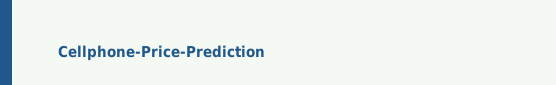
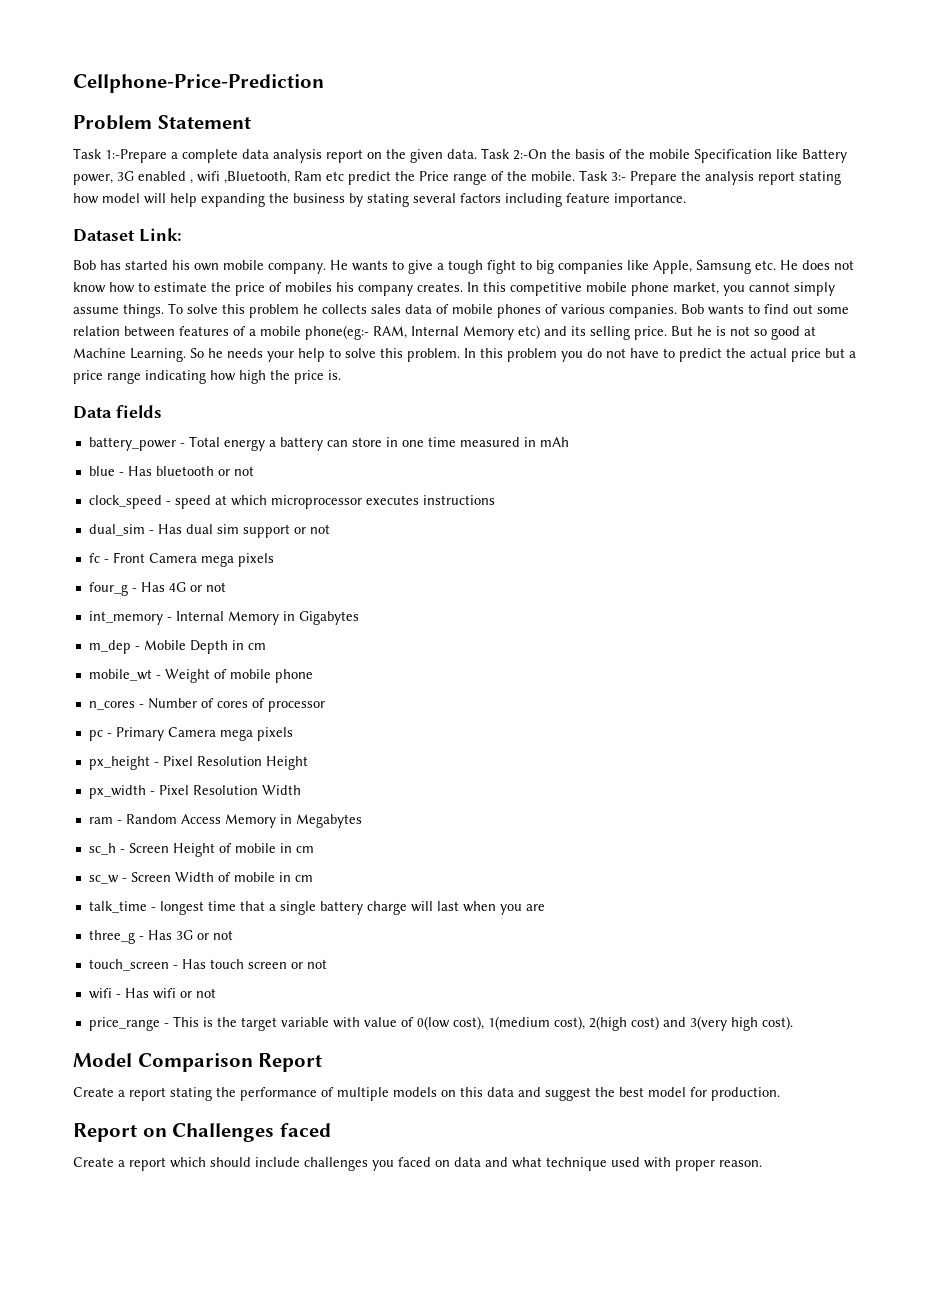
+ Problem Statement
+ Task 1:-Prepare a complete data analysis report on the given data. Task 2:-On the basis of the mobile Specification like Battery power, 3G enabled , wifi ,Bluetooth, Ram etc predict the Price range of the mobile. Task 3:- Prepare the analysis report stating how model will help expanding the business by stating several factors including feature importance.
+ Dataset Link:
+ Bob has started his own mobile company. He wants to give a tough fight to big companies like Apple, Samsung etc. He does not know how to estimate the price of mobiles his company creates. In this competitive mobile phone market, you cannot simply assume things. To solve this problem he collects sales data of mobile phones of various companies. Bob wants to find out some relation between features of a mobile phone(eg:- RAM, Internal Memory etc) and its selling price. But he is not so good at Machine Learning. So he needs your help to solve this problem. In this problem you do not have to predict the actual price but a price range indicating how high the price is.
+ Data fields
+ battery_power - Total energy a battery can store in one time measured in mAh
+ blue - Has bluetooth or not
+ clock_speed - speed at which microprocessor executes instructions
+ dual_sim - Has dual sim support or not
+ fc - Front Camera mega pixels
+ four_g - Has 4G or not
+ int_memory - Internal Memory in Gigabytes
+ m_dep - Mobile Depth in cm
+ mobile_wt - Weight of mobile phone
+ n_cores - Number of cores of processor
+ pc - Primary Camera mega pixels
+ px_height - Pixel Resolution Height
+ px_width - Pixel Resolution Width
+ ram - Random Access Memory in Megabytes
+ sc_h - Screen Height of mobile in cm
+ sc_w - Screen Width of mobile in cm
+ talk_time - longest time that a single battery charge will last when you are
+ three_g - Has 3G or not
+ touch_screen - Has touch screen or not
+ wifi - Has wifi or not
+ price_range - This is the target variable with value of 0(low cost), 1(medium cost), 2(high cost) and 3(very high cost).
+ Model Comparison Report
+ Create a report stating the performance of multiple models on this data and suggest the best model for production.
+ Report on Challenges faced
+ Create a report which should include challenges you faced on data and what technique used with proper reason.

